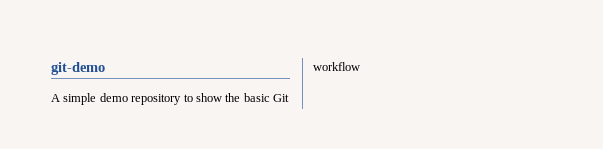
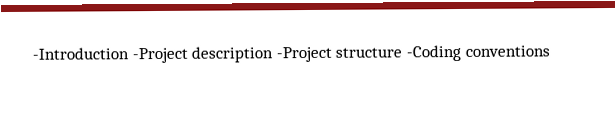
- git-demo
- A simple demo repository to show the basic Git workflow
+ -Introduction -Project description -Project structure -Coding conventions

